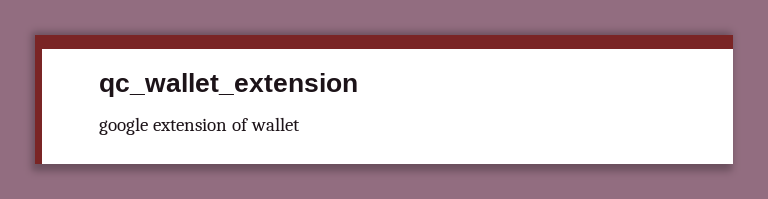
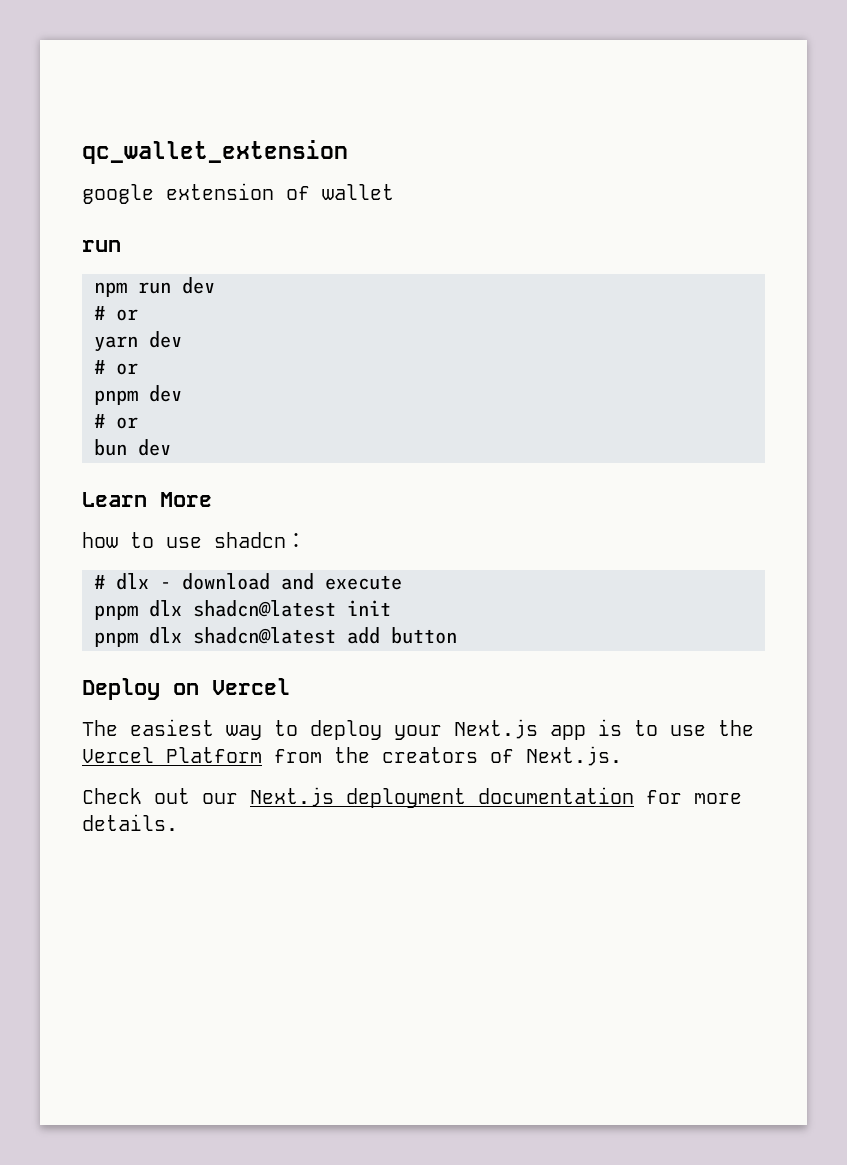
  google extension of wallet
+ run
+ npm run dev
+ # or
+ yarn dev
+ # or
+ pnpm dev
+ # or
+ bun dev
+ Learn More
+ how to use shadcn：
+ # dlx - download and execute
+ pnpm dlx shadcn@latest init
+ pnpm dlx shadcn@latest add button
+ Deploy on Vercel
+ The easiest way to deploy your Next.js app is to use the Vercel Platform from the creators of Next.js.
+ Check out our Next.js deployment documentation for more details.

